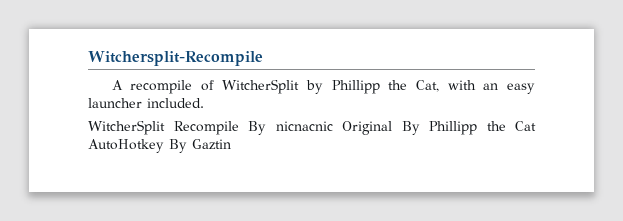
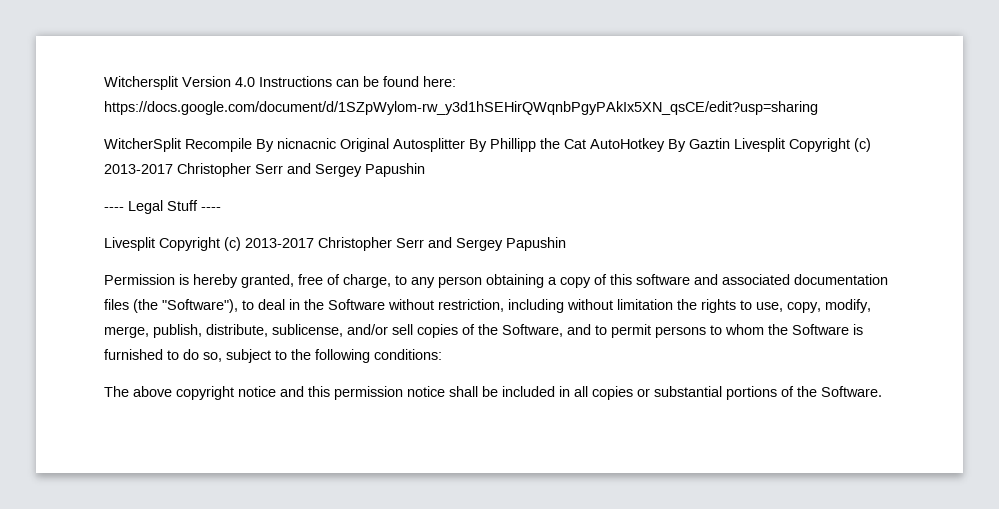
- Witchersplit-Recompile
- A recompile of WitcherSplit by Phillipp the Cat, with an easy launcher included.
+ Witchersplit Version 4.0 Instructions can be found here: https://docs.google.com/document/d/1SZpWylom-rw_y3d1hSEHirQWqnbPgyPAkIx5XN_qsCE/edit?usp=sharing
- WitcherSplit Recompile By nicnacnic Original By Phillipp the Cat AutoHotkey By Gaztin
+ WitcherSplit Recompile By nicnacnic Original Autosplitter By Phillipp the Cat AutoHotkey By Gaztin Livesplit Copyright (c) 2013-2017 Christopher Serr and Sergey Papushin
+ ---- Legal Stuff ----
+ Livesplit Copyright (c) 2013-2017 Christopher Serr and Sergey Papushin
+ Permission is hereby granted, free of charge, to any person obtaining a copy of this software and associated documentation files (the "Software"), to deal in the Software without restriction, including without limitation the rights to use, copy, modify, merge, publish, distribute, sublicense, and/or sell copies of the Software, and to permit persons to whom the Software is furnished to do so, subject to the following conditions:
+ The above copyright notice and this permission notice shall be included in all copies or substantial portions of the Software.

